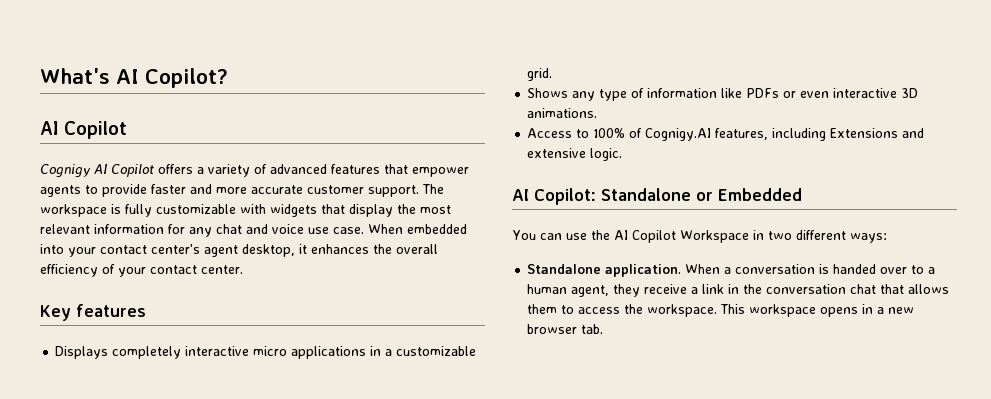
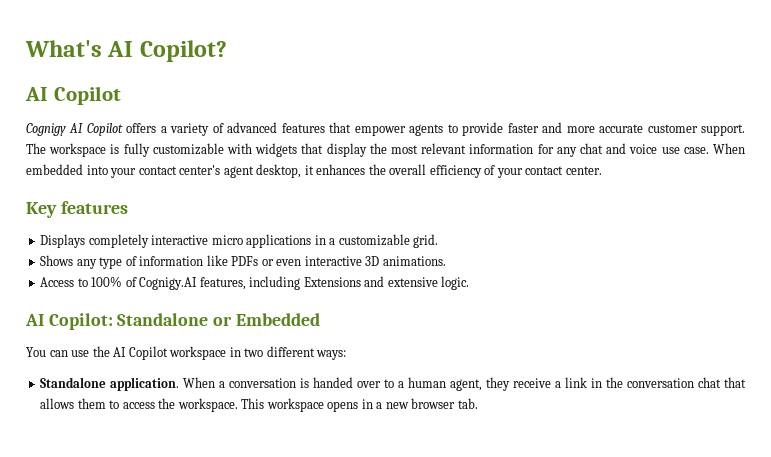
- You can use the AI Copilot Workspace in two different ways:
+ You can use the AI Copilot workspace in two different ways:

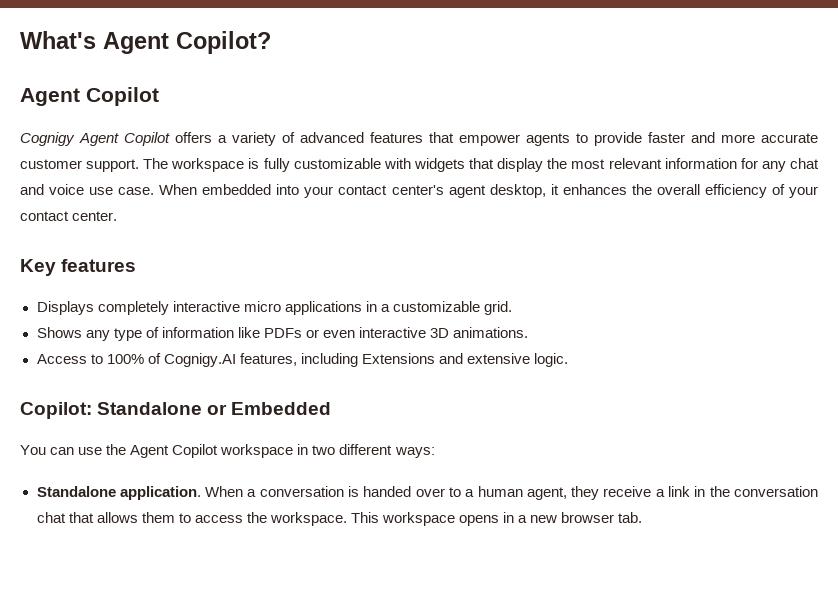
- What's AI Copilot?
- AI Copilot
+ What's Agent Copilot?
+ Agent Copilot
- Cognigy AI Copilot offers a variety of advanced features that empower agents to provide faster and more accurate customer support.
+ Cognigy Agent Copilot offers a variety of advanced features that empower agents to provide faster and more accurate customer support.
- AI Copilot: Standalone or Embedded
+ Copilot: Standalone or Embedded
- You can use the AI Copilot workspace in two different ways:
+ You can use the Agent Copilot workspace in two different ways:

